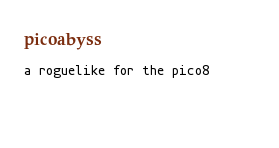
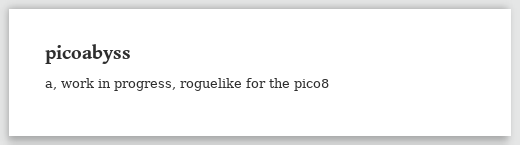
- a roguelike for the pico8
+ a, work in progress, roguelike for the pico8

